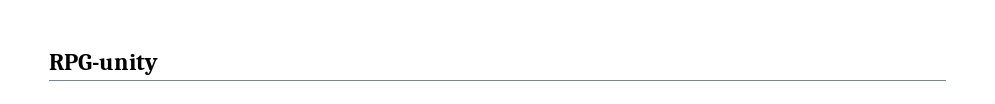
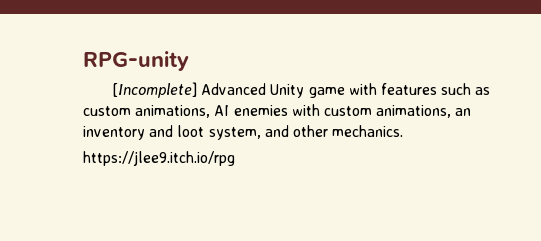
+ [Incomplete] Advanced Unity game with features such as custom animations, AI enemies with custom animations, an inventory and loot system, and other mechanics.
+ https://jlee9.itch.io/rpg

